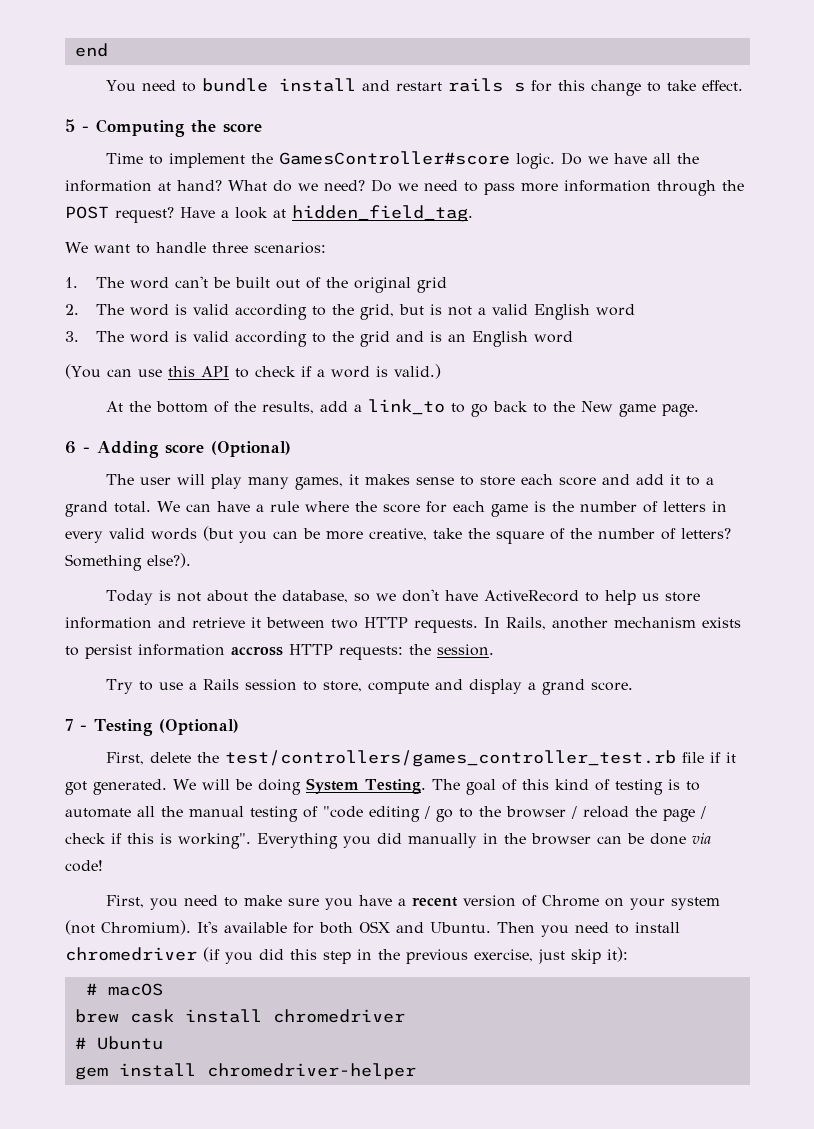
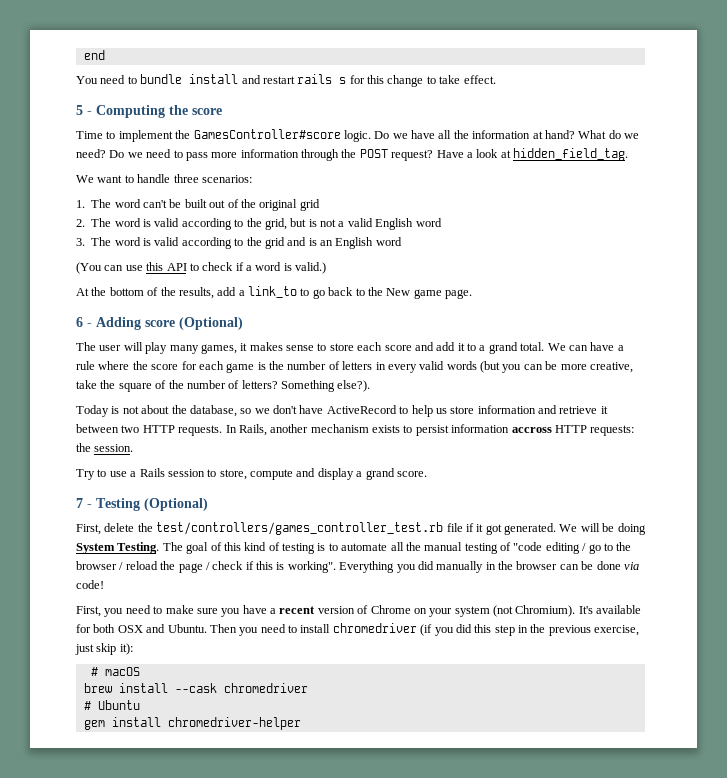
- brew cask install chromedriver
+ brew install --cask chromedriver

